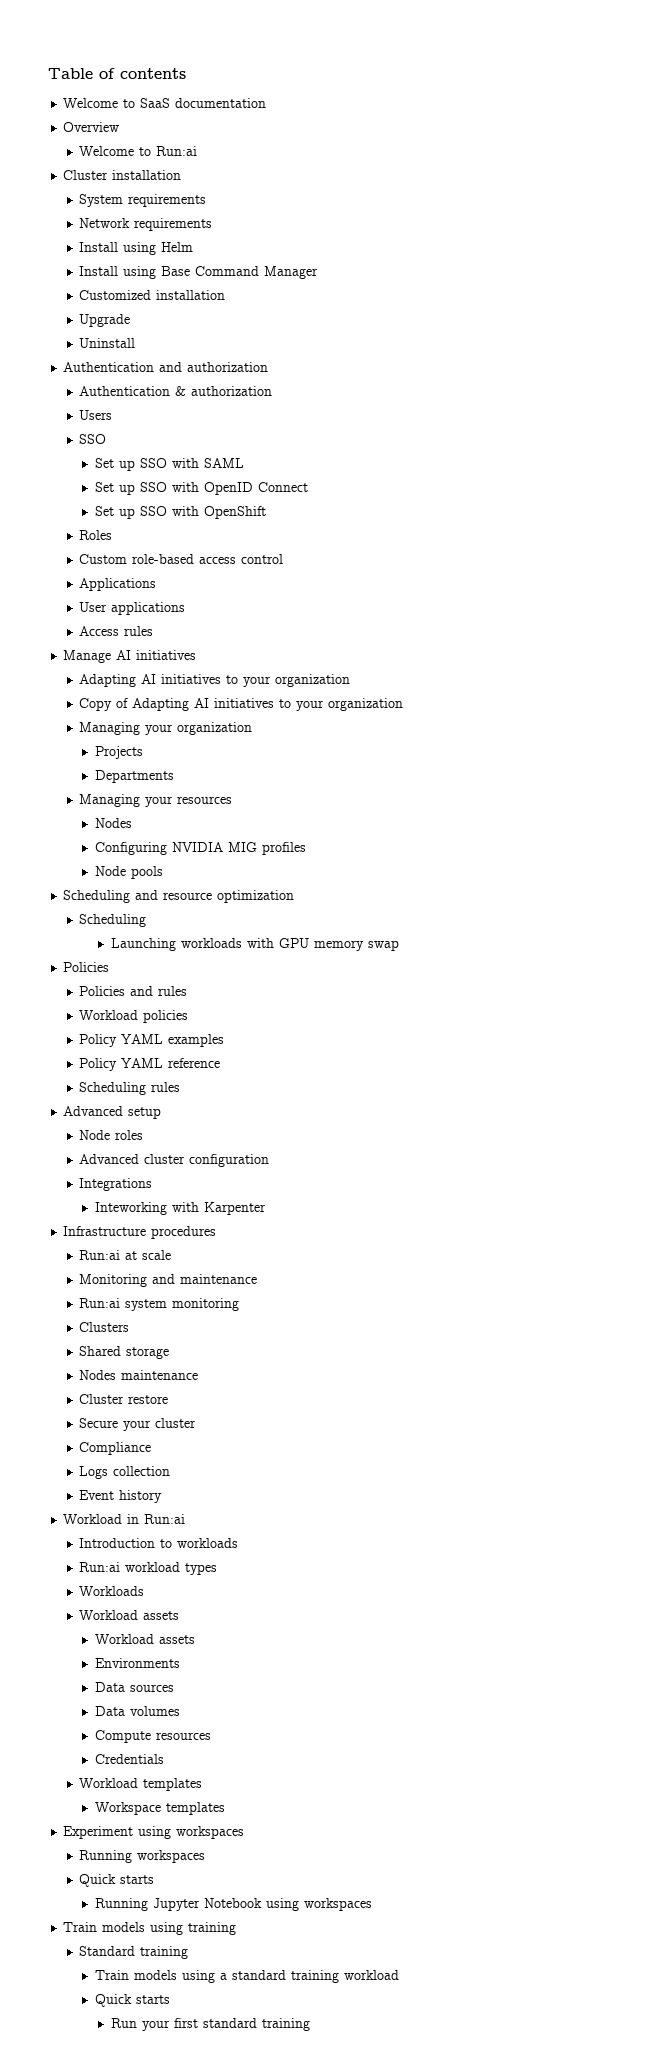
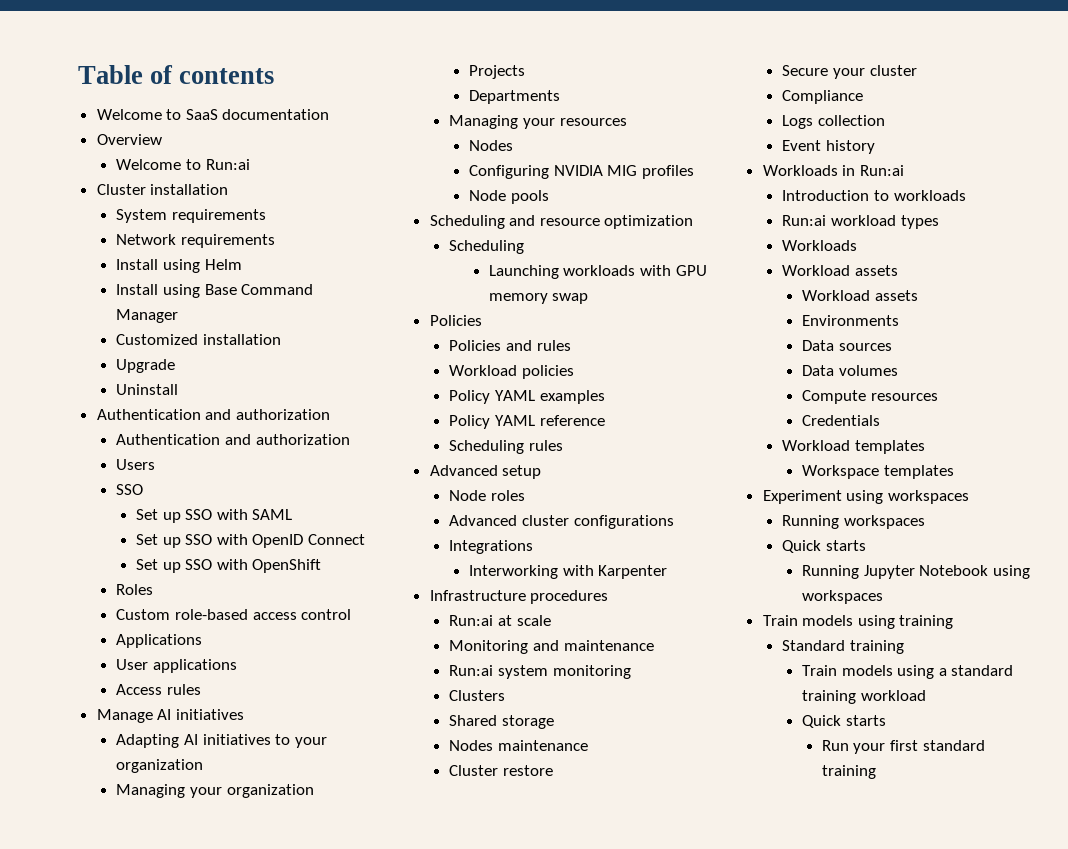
  Uninstall
  Authentication and authorization
- Authentication & authorization
+ Authentication and authorization
- Copy of Adapting AI initiatives to your organization
- Advanced cluster configuration
+ Advanced cluster configurations
- Inteworking with Karpenter
+ Interworking with Karpenter
- Workload in Run:ai
+ Workloads in Run:ai

